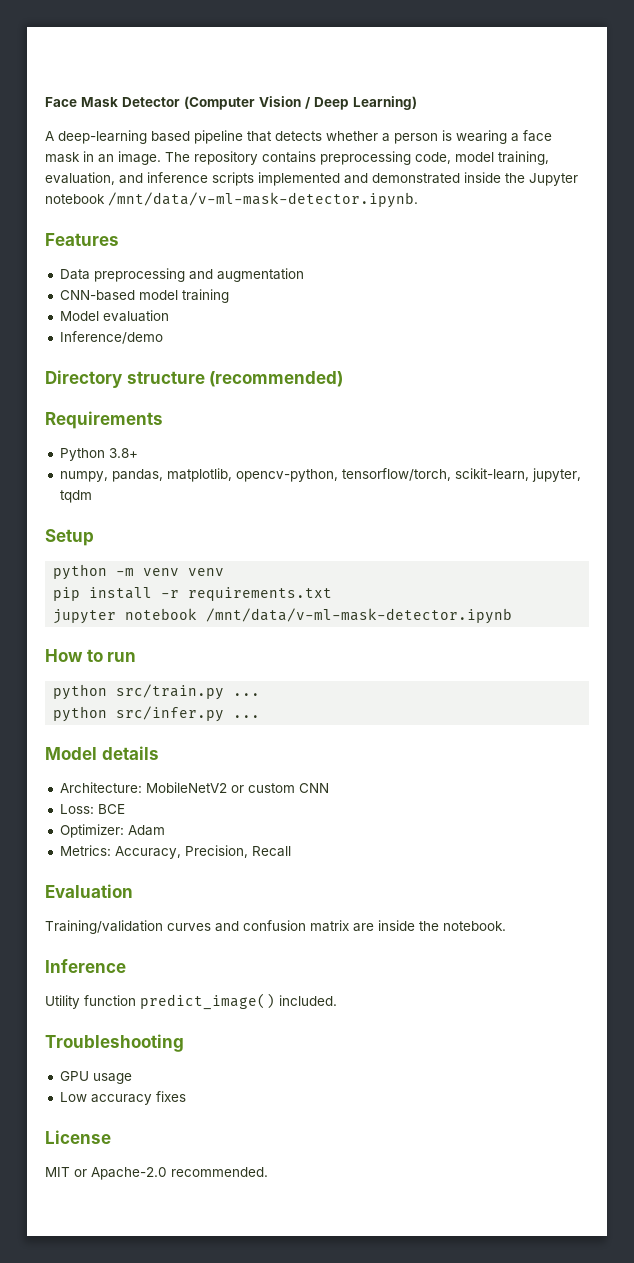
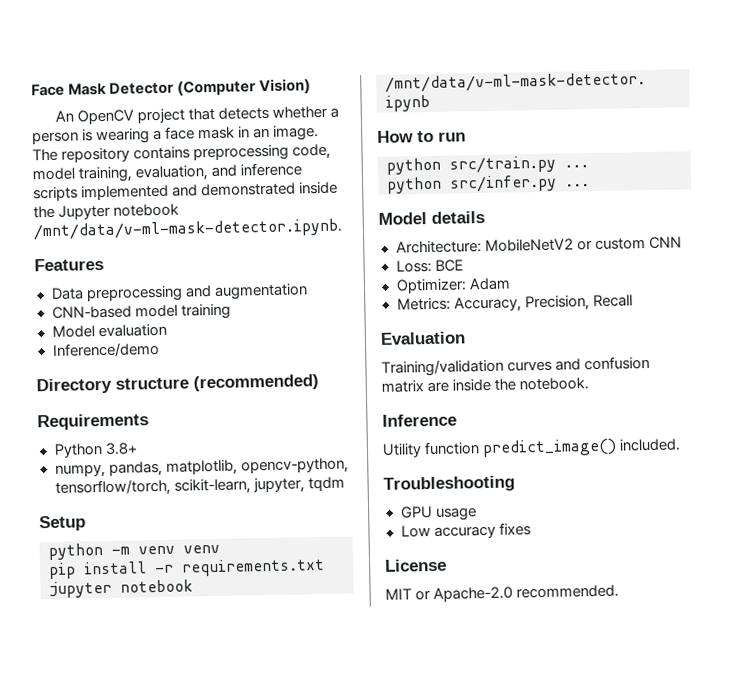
- Face Mask Detector (Computer Vision / Deep Learning)
- A deep-learning based pipeline that detects whether a person is wearing a face mask in an image.
+ Face Mask Detector (Computer Vision)
+ An OpenCV project that detects whether a person is wearing a face mask in an image.

